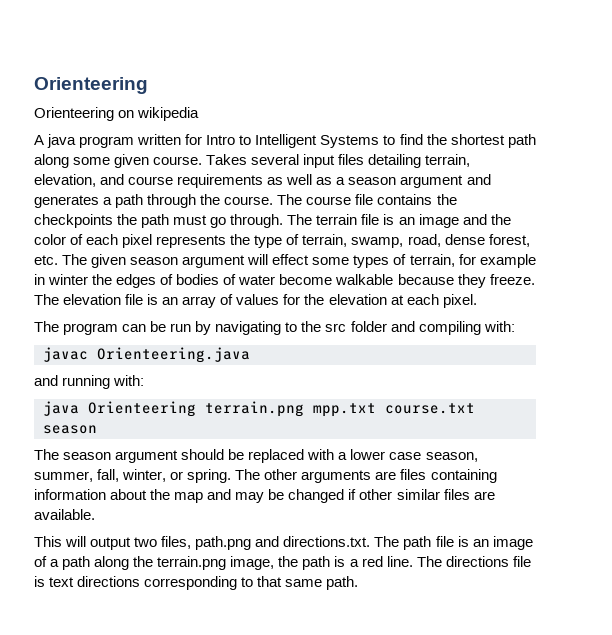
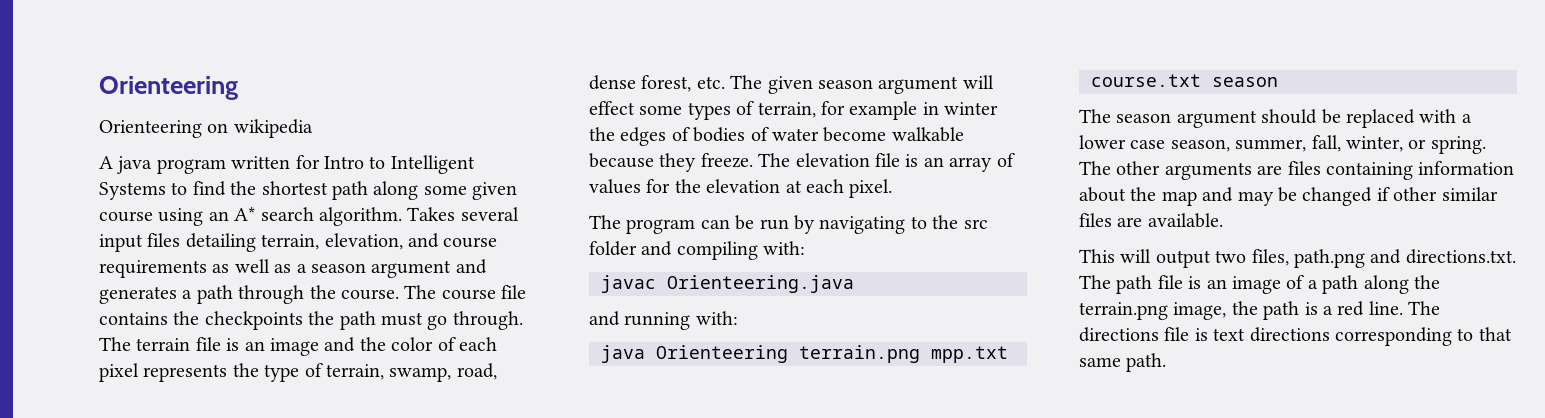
- A java program written for Intro to Intelligent Systems to find the shortest path along some given course.
+ A java program written for Intro to Intelligent Systems to find the shortest path along some given course using an A* search algorithm.

